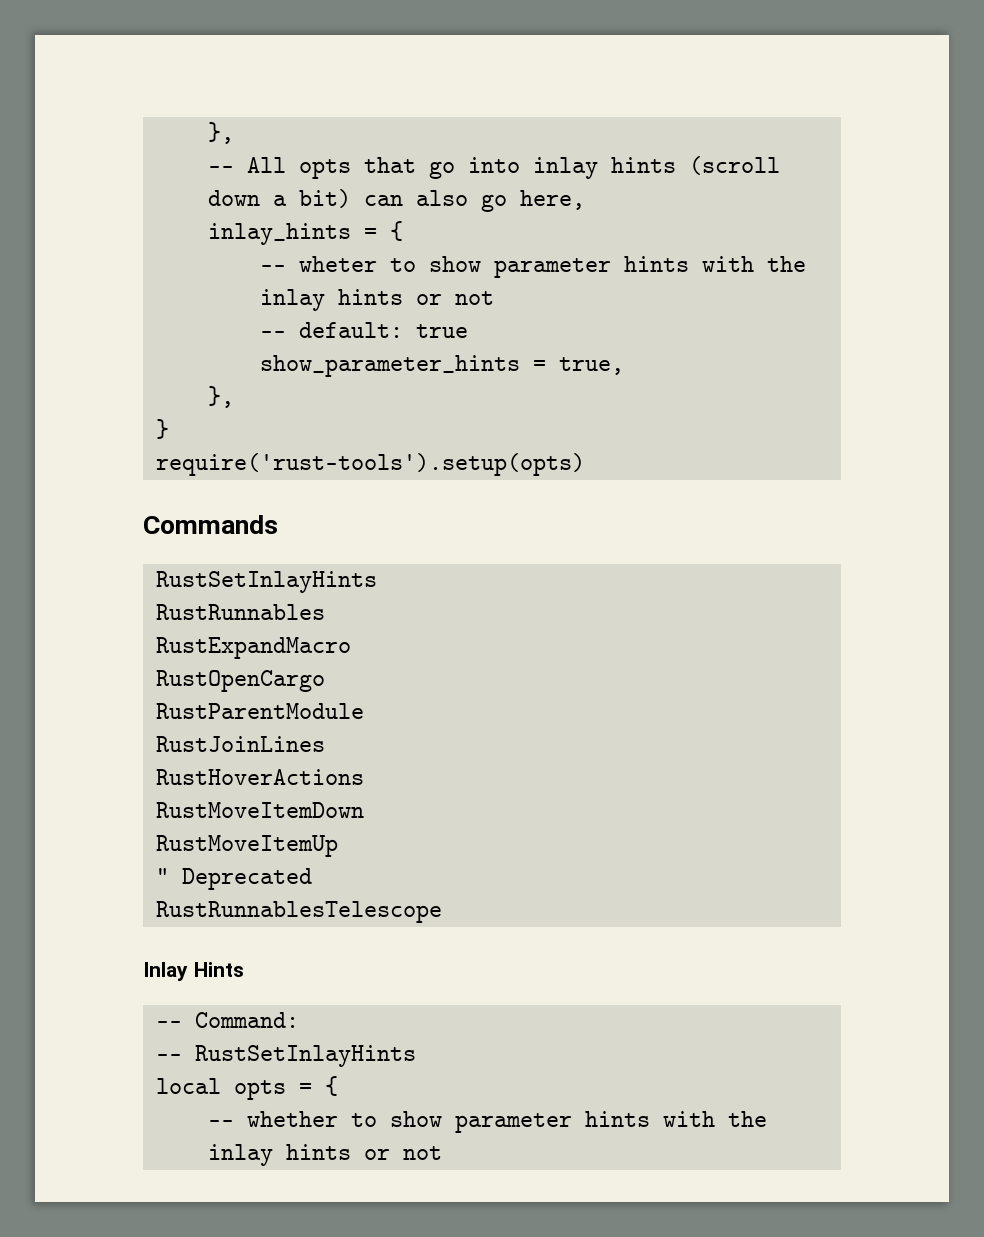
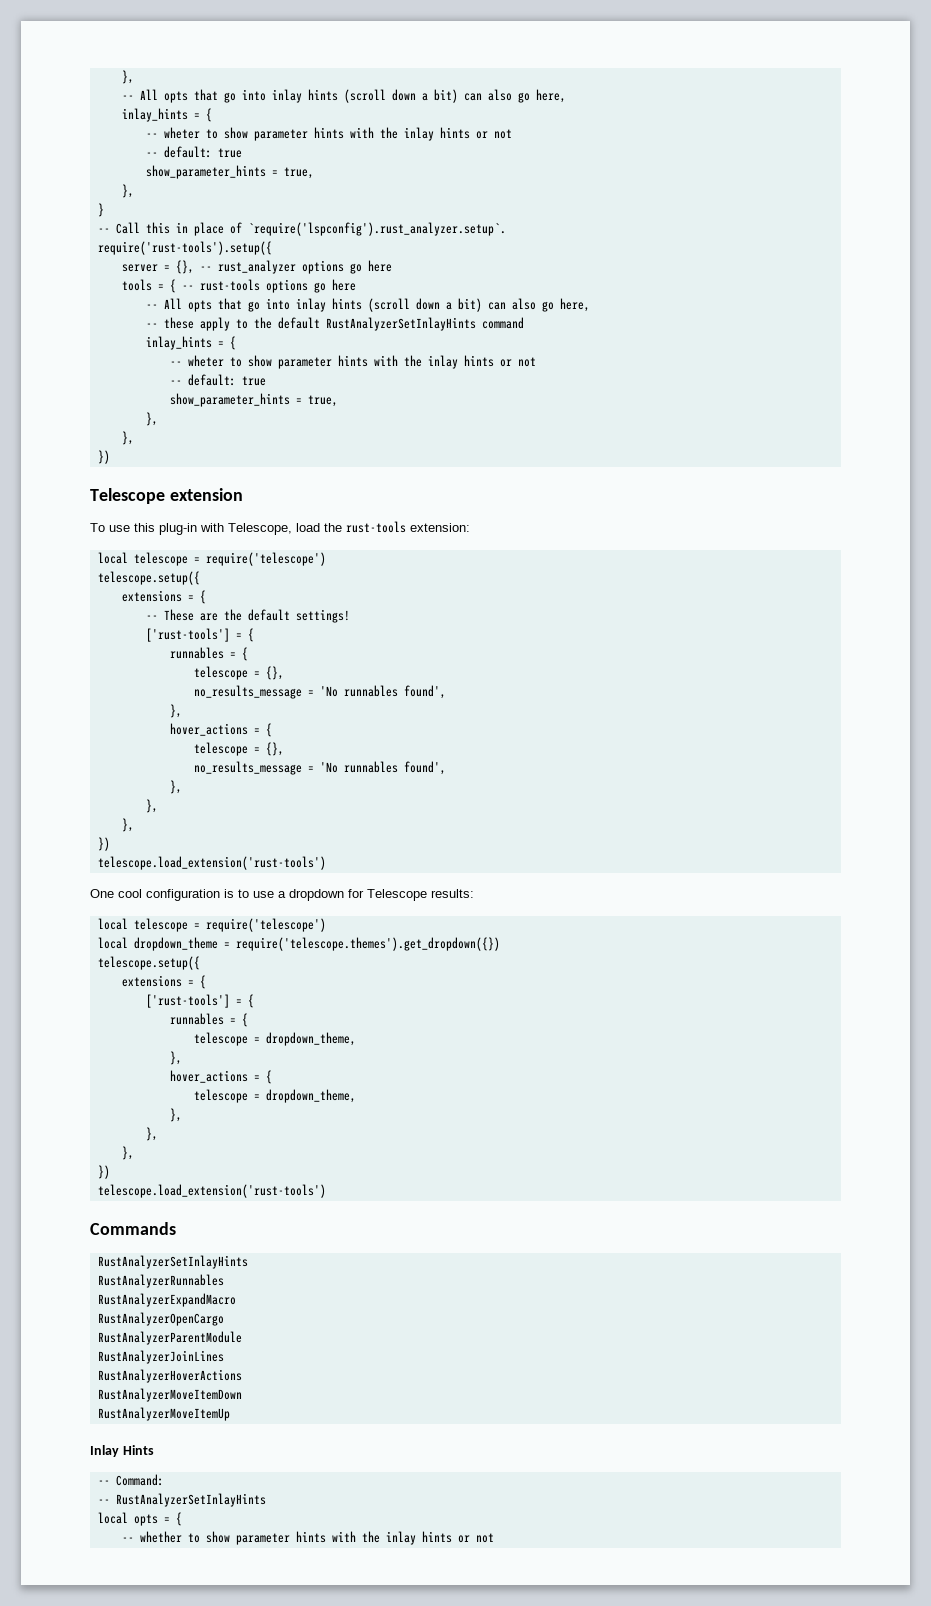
- require('rust-tools').setup(opts)
+ -- Call this in place of `require('lspconfig').rust_analyzer.setup`.
+ require('rust-tools').setup({
+ server = {}, -- rust_analyzer options go here
+ tools = { -- rust-tools options go here
+ -- All opts that go into inlay hints (scroll down a bit) can also go here,
+ -- these apply to the default RustAnalyzerSetInlayHints command
+ inlay_hints = {
+ -- wheter to show parameter hints with the inlay hints or not
+ -- default: true
+ show_parameter_hints = true,
+ },
+ },
+ })
+ Telescope extension
+ To use this plug-in with Telescope, load the rust-tools extension:
+ local telescope = require('telescope')
+ telescope.setup({
+ extensions = {
+ -- These are the default settings!
+ ['rust-tools'] = {
+ runnables = {
+ telescope = {},
+ no_results_message = 'No runnables found',
+ },
+ hover_actions = {
+ telescope = {},
+ no_results_message = 'No runnables found',
+ },
+ },
+ },
+ })
+ telescope.load_extension('rust-tools')
+ One cool configuration is to use a dropdown for Telescope results:
+ local telescope = require('telescope')
+ local dropdown_theme = require('telescope.themes').get_dropdown({})
+ telescope.setup({
+ extensions = {
+ ['rust-tools'] = {
+ runnables = {
+ telescope = dropdown_theme,
+ },
+ hover_actions = {
+ telescope = dropdown_theme,
+ },
+ },
+ },
+ })
+ telescope.load_extension('rust-tools')
  Commands
- RustSetInlayHints
- RustRunnables
- RustExpandMacro
- RustOpenCargo
- RustParentModule
- RustJoinLines
- RustHoverActions
- RustMoveItemDown
- RustMoveItemUp
- " Deprecated
- RustRunnablesTelescope
+ RustAnalyzerSetInlayHints
+ RustAnalyzerRunnables
+ RustAnalyzerExpandMacro
+ RustAnalyzerOpenCargo
+ RustAnalyzerParentModule
+ RustAnalyzerJoinLines
+ RustAnalyzerHoverActions
+ RustAnalyzerMoveItemDown
+ RustAnalyzerMoveItemUp
- -- RustSetInlayHints
+ -- RustAnalyzerSetInlayHints

